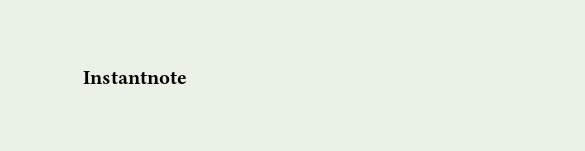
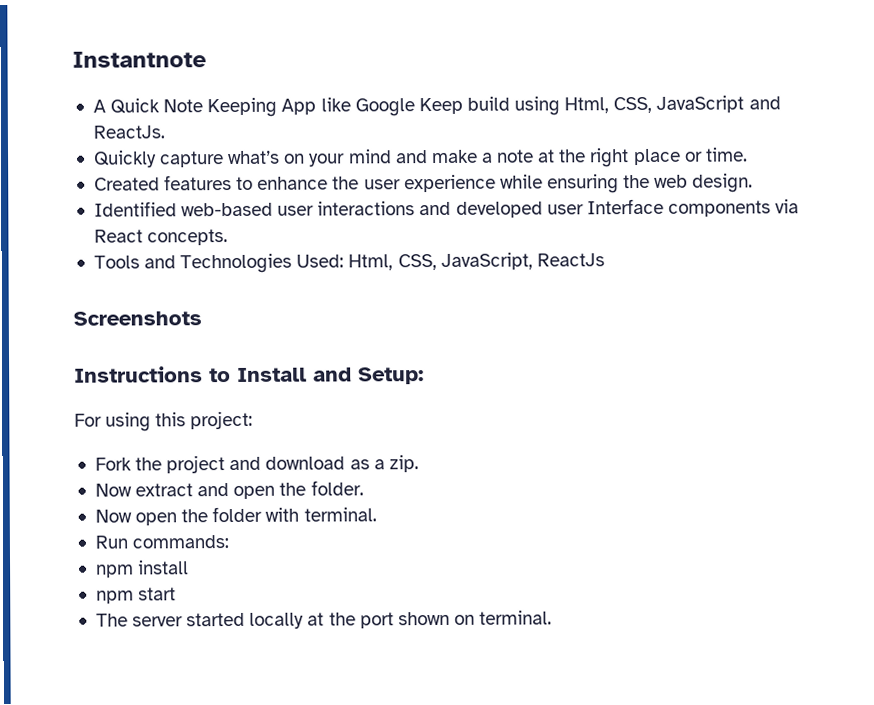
+ A Quick Note Keeping App like Google Keep build using Html, CSS, JavaScript and ReactJs.
+ Quickly capture what’s on your mind and make a note at the right place or time.
+ Created features to enhance the user experience while ensuring the web design.
+ Identified web-based user interactions and developed user Interface components via React concepts.
+ Tools and Technologies Used: Html, CSS, JavaScript, ReactJs
+ Screenshots
+ Instructions to Install and Setup:
+ For using this project:
+ Fork the project and download as a zip.
+ Now extract and open the folder.
+ Now open the folder with terminal.
+ Run commands:
+ npm install
+ npm start
+ The server started locally at the port shown on terminal.

